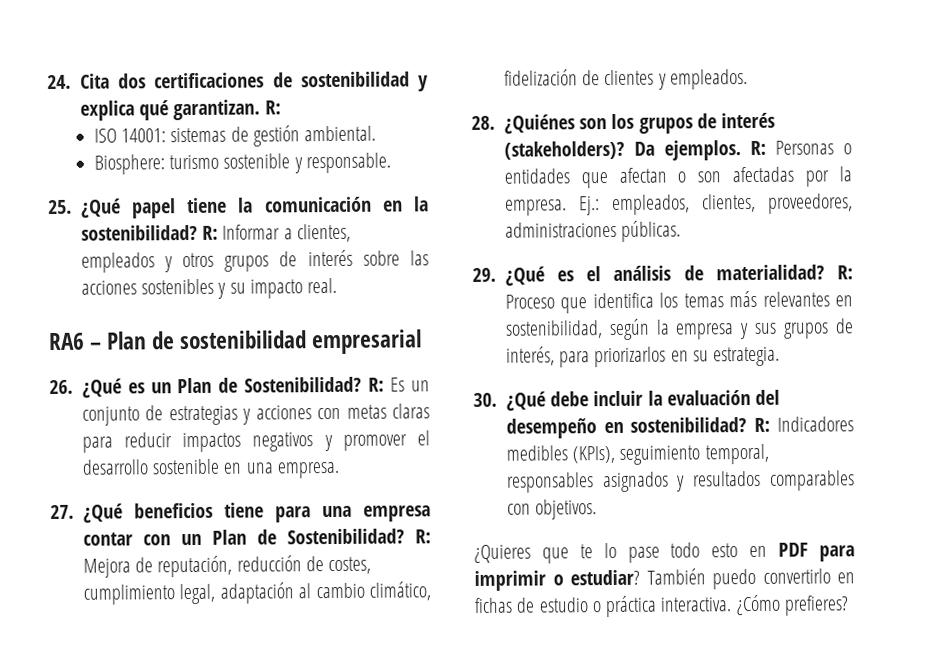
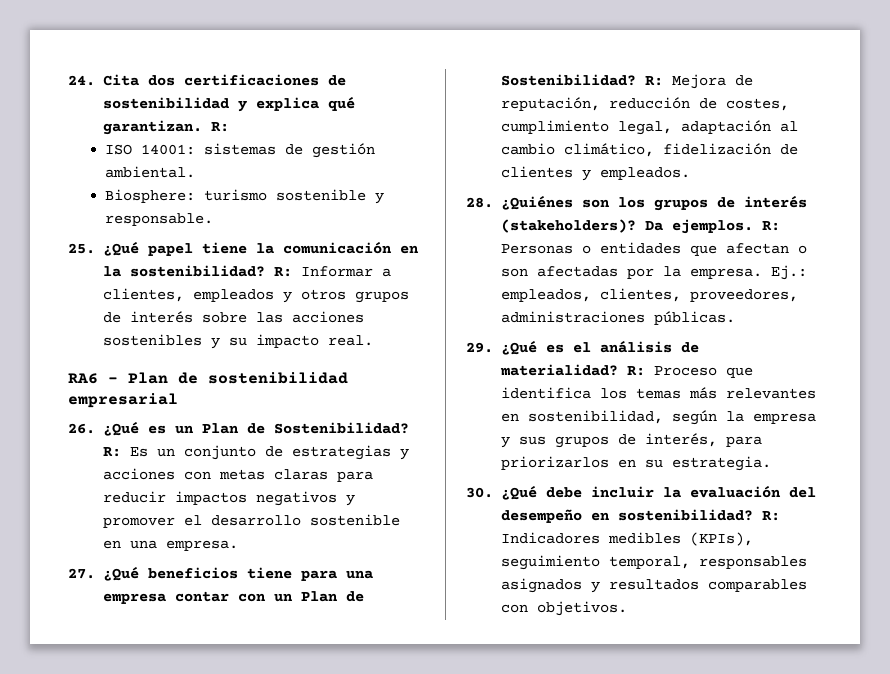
- ¿Quieres que te lo pase todo esto en PDF para imprimir o estudiar? También puedo convertirlo en fichas de estudio o práctica interactiva. ¿Cómo prefieres?

